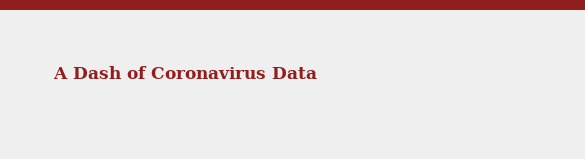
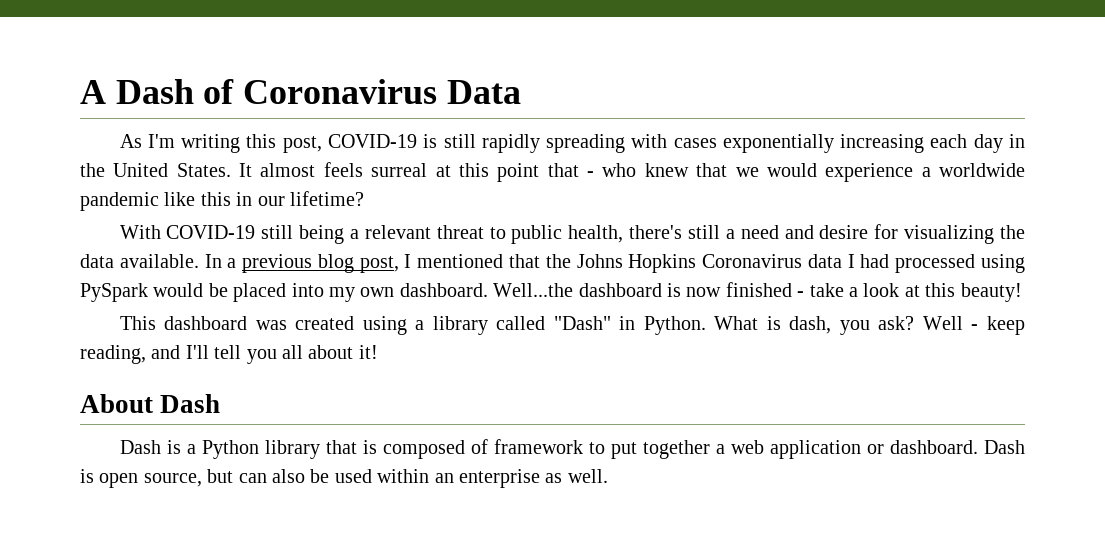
+ As I'm writing this post, COVID-19 is still rapidly spreading with cases exponentially increasing each day in the United States. It almost feels surreal at this point that - who knew that we would experience a worldwide pandemic like this in our lifetime?
+ With COVID-19 still being a relevant threat to public health, there's still a need and desire for visualizing the data available. In a previous blog post, I mentioned that the Johns Hopkins Coronavirus data I had processed using PySpark would be placed into my own dashboard. Well...the dashboard is now finished - take a look at this beauty!
+ This dashboard was created using a library called "Dash" in Python. What is dash, you ask? Well - keep reading, and I'll tell you all about it!
+ About Dash
+ Dash is a Python library that is composed of framework to put together a web application or dashboard. Dash is open source, but can also be used within an enterprise as well.

